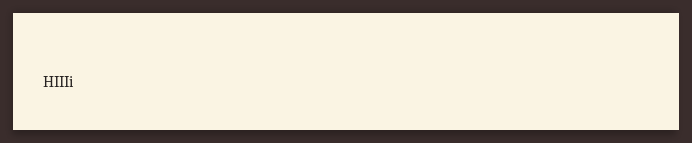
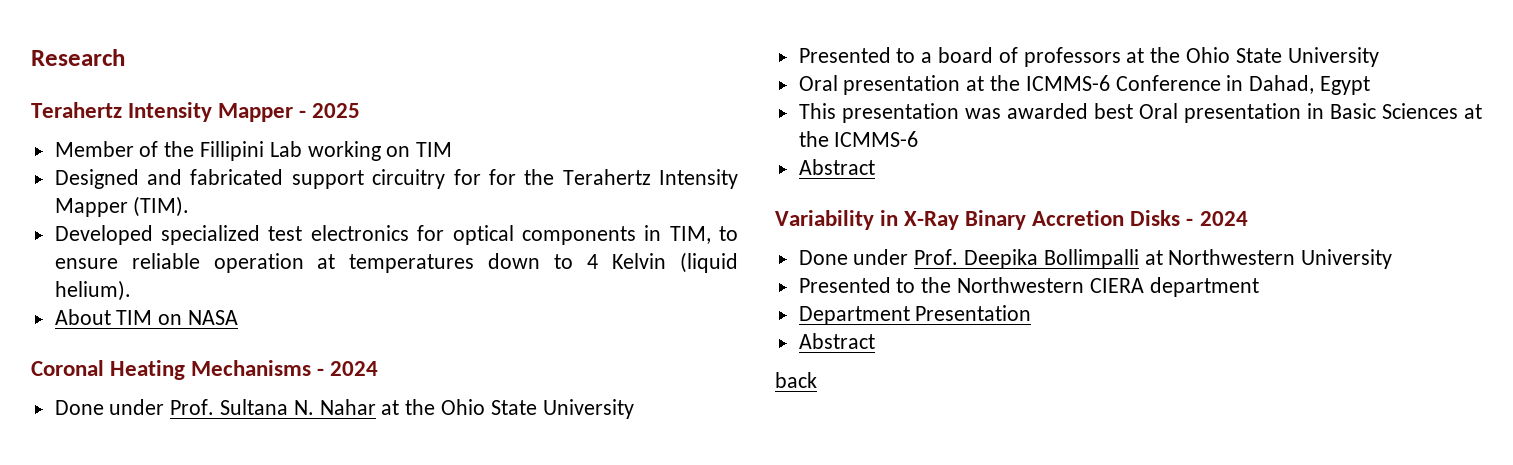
- HIIIi
+ Research
+ Terahertz Intensity Mapper - 2025
+ Member of the Fillipini Lab working on TIM
+ Designed and fabricated support circuitry for for the Terahertz Intensity Mapper (TIM).
+ Developed specialized test electronics for optical components in TIM, to ensure reliable operation at temperatures down to 4 Kelvin (liquid helium).
+ About TIM on NASA
+ Coronal Heating Mechanisms - 2024
+ Done under Prof. Sultana N. Nahar at the Ohio State University
+ Presented to a board of professors at the Ohio State University
+ Oral presentation at the ICMMS-6 Conference in Dahad, Egypt
+ This presentation was awarded best Oral presentation in Basic Sciences at the ICMMS-6
+ Abstract
+ Variability in X-Ray Binary Accretion Disks - 2024
+ Done under Prof. Deepika Bollimpalli at Northwestern University
+ Presented to the Northwestern CIERA department
+ Department Presentation
+ Abstract
+ back

